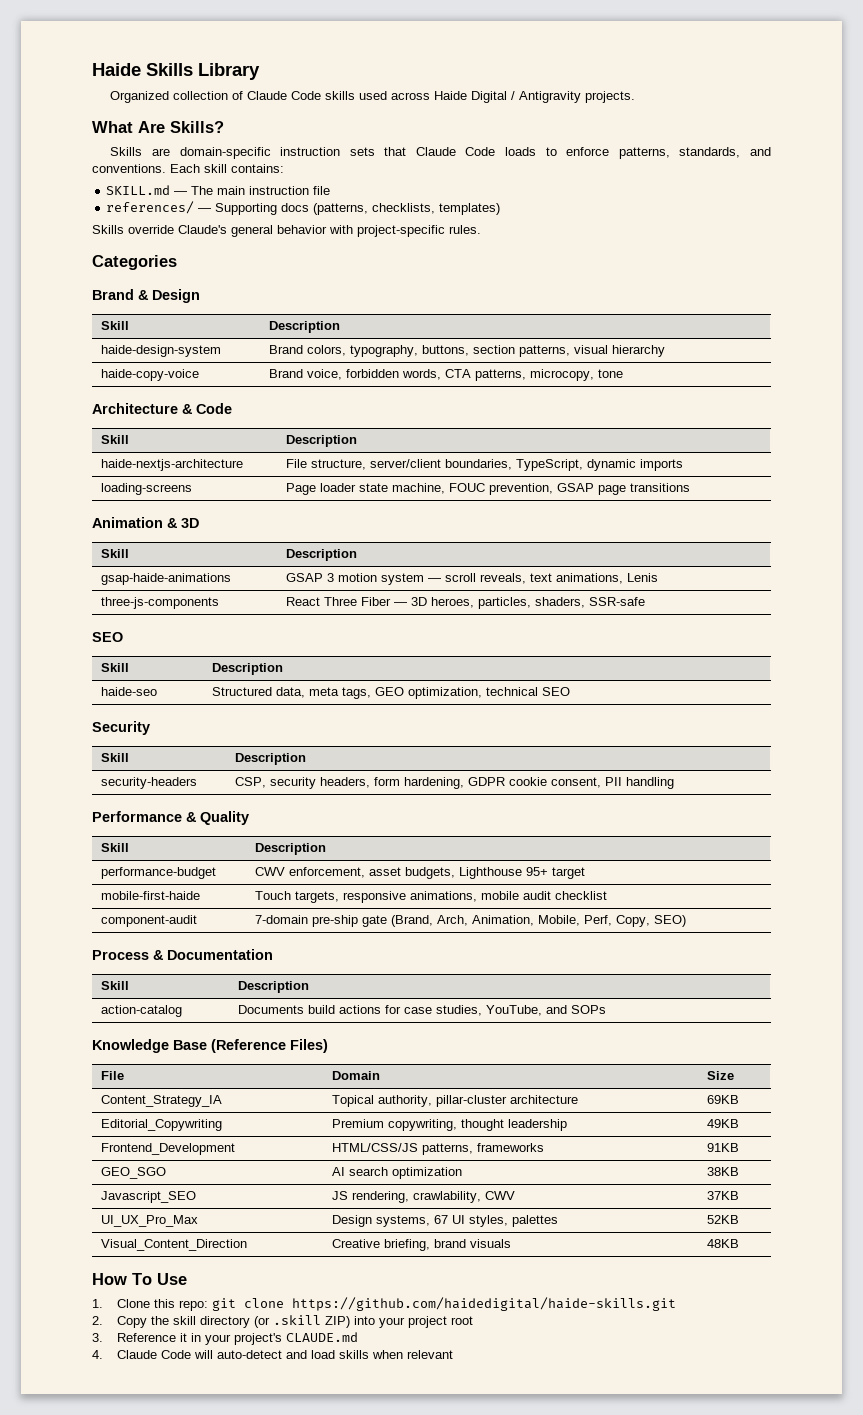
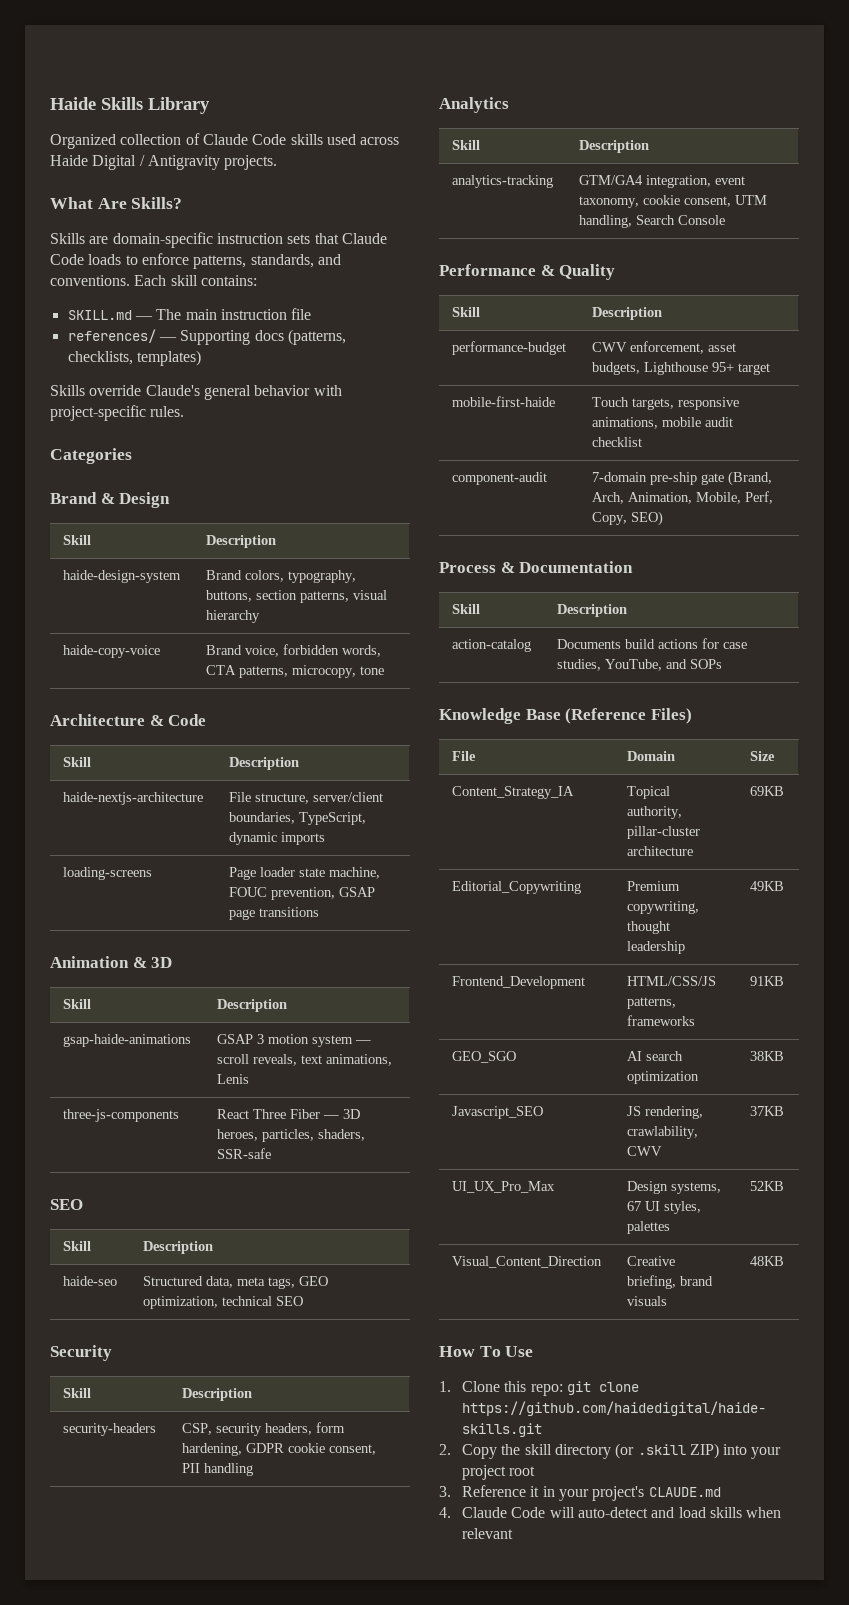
+ Analytics
+ Skill | Description
+ analytics-tracking | GTM/GA4 integration, event taxonomy, cookie consent, UTM handling, Search Console

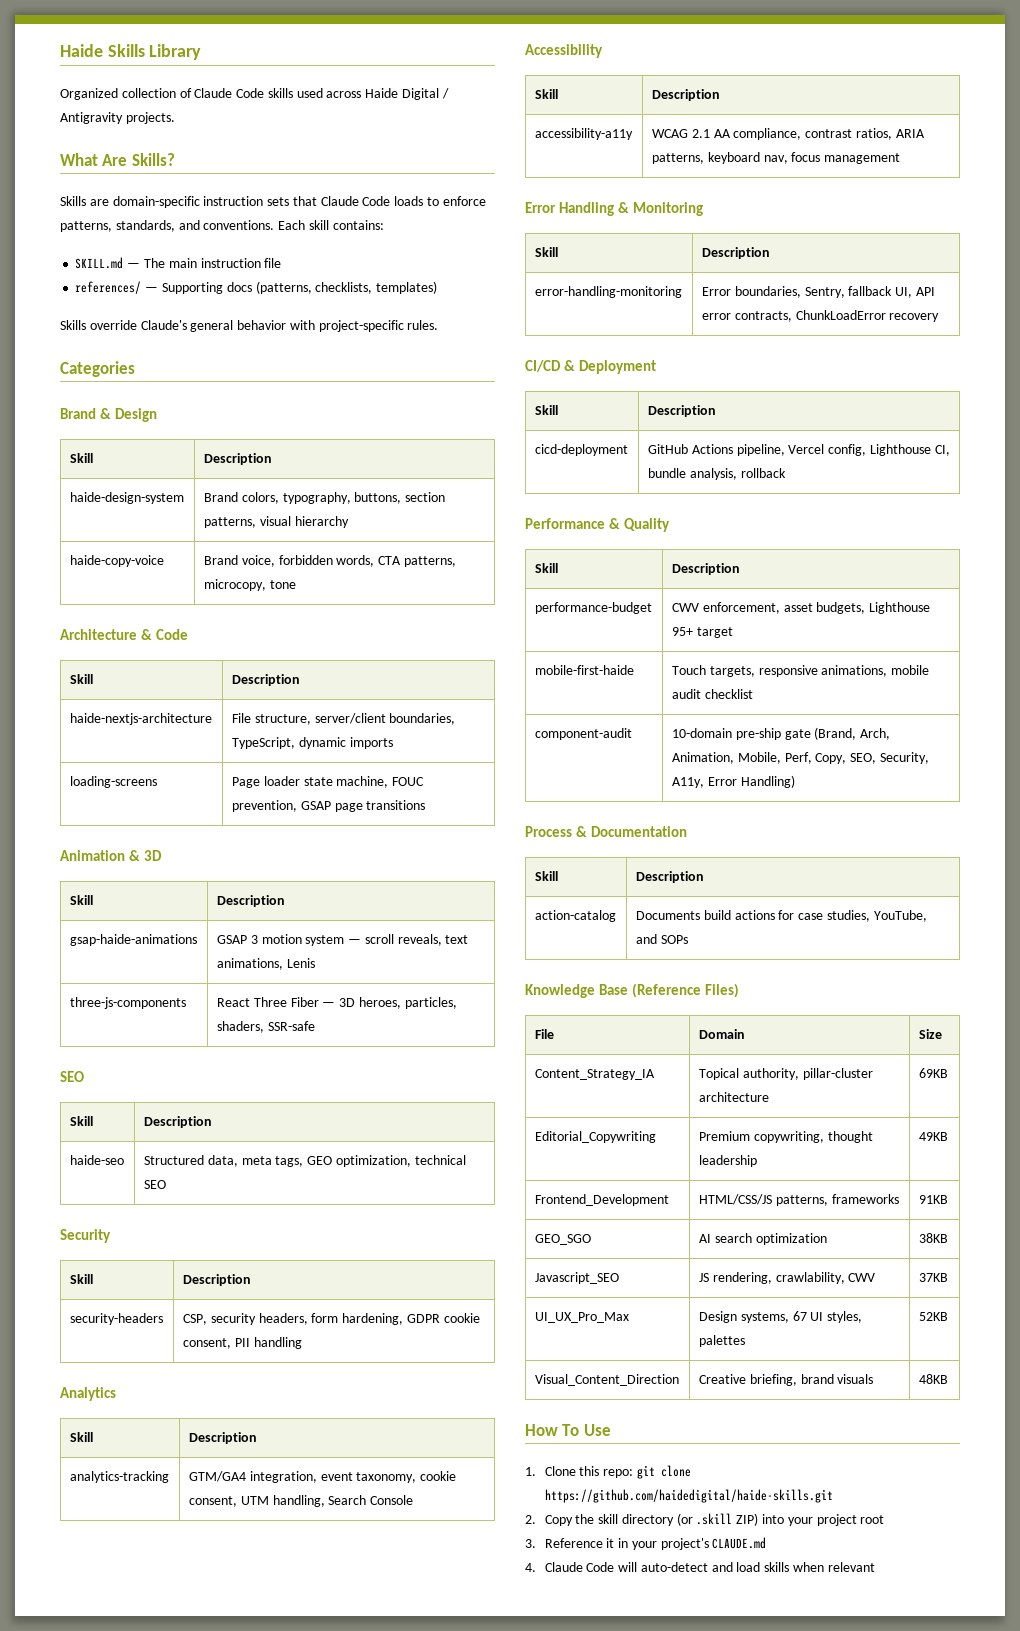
+ Accessibility
+ Skill | Description
+ accessibility-a11y | WCAG 2.1 AA compliance, contrast ratios, ARIA patterns, keyboard nav, focus management
+ Error Handling & Monitoring
+ Skill | Description
+ error-handling-monitoring | Error boundaries, Sentry, fallback UI, API error contracts, ChunkLoadError recovery
+ CI/CD & Deployment
+ Skill | Description
+ cicd-deployment | GitHub Actions pipeline, Vercel config, Lighthouse CI, bundle analysis, rollback
- component-audit | 7-domain pre-ship gate (Brand, Arch, Animation, Mobile, Perf, Copy, SEO)
+ component-audit | 10-domain pre-ship gate (Brand, Arch, Animation, Mobile, Perf, Copy, SEO, Security, A11y, Error Handling)

